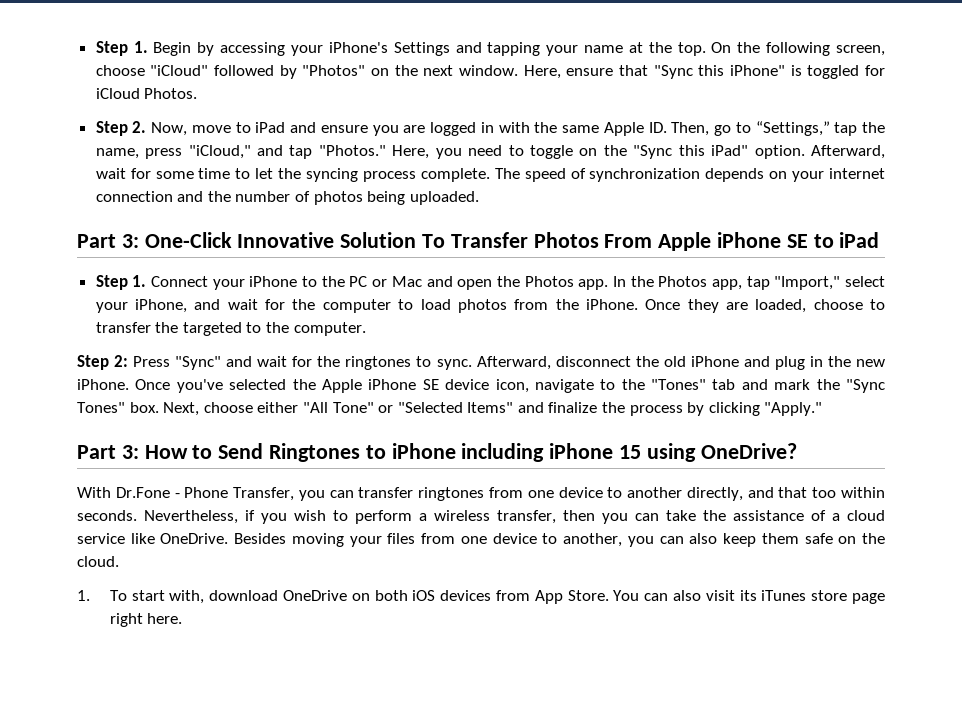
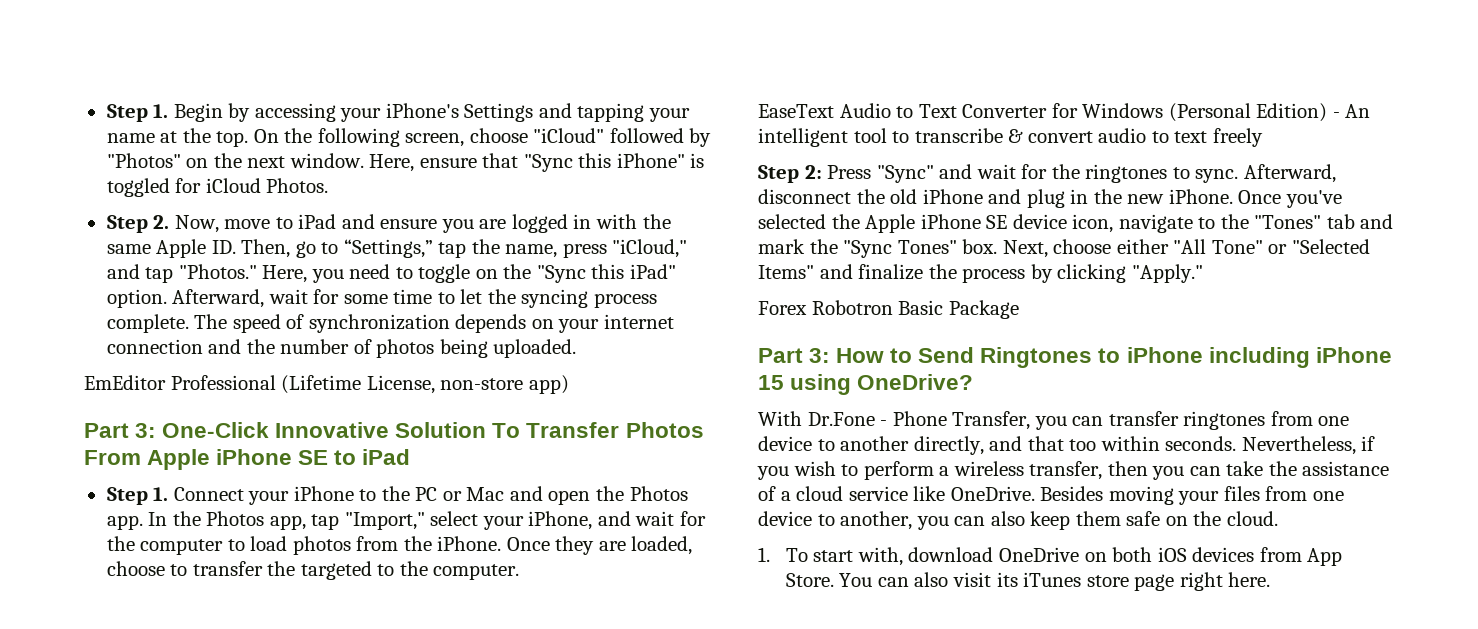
+ EmEditor Professional (Lifetime License, non-store app)
+ EaseText Audio to Text Converter for Windows (Personal Edition) - An intelligent tool to transcribe & convert audio to text freely
+ Forex Robotron Basic Package

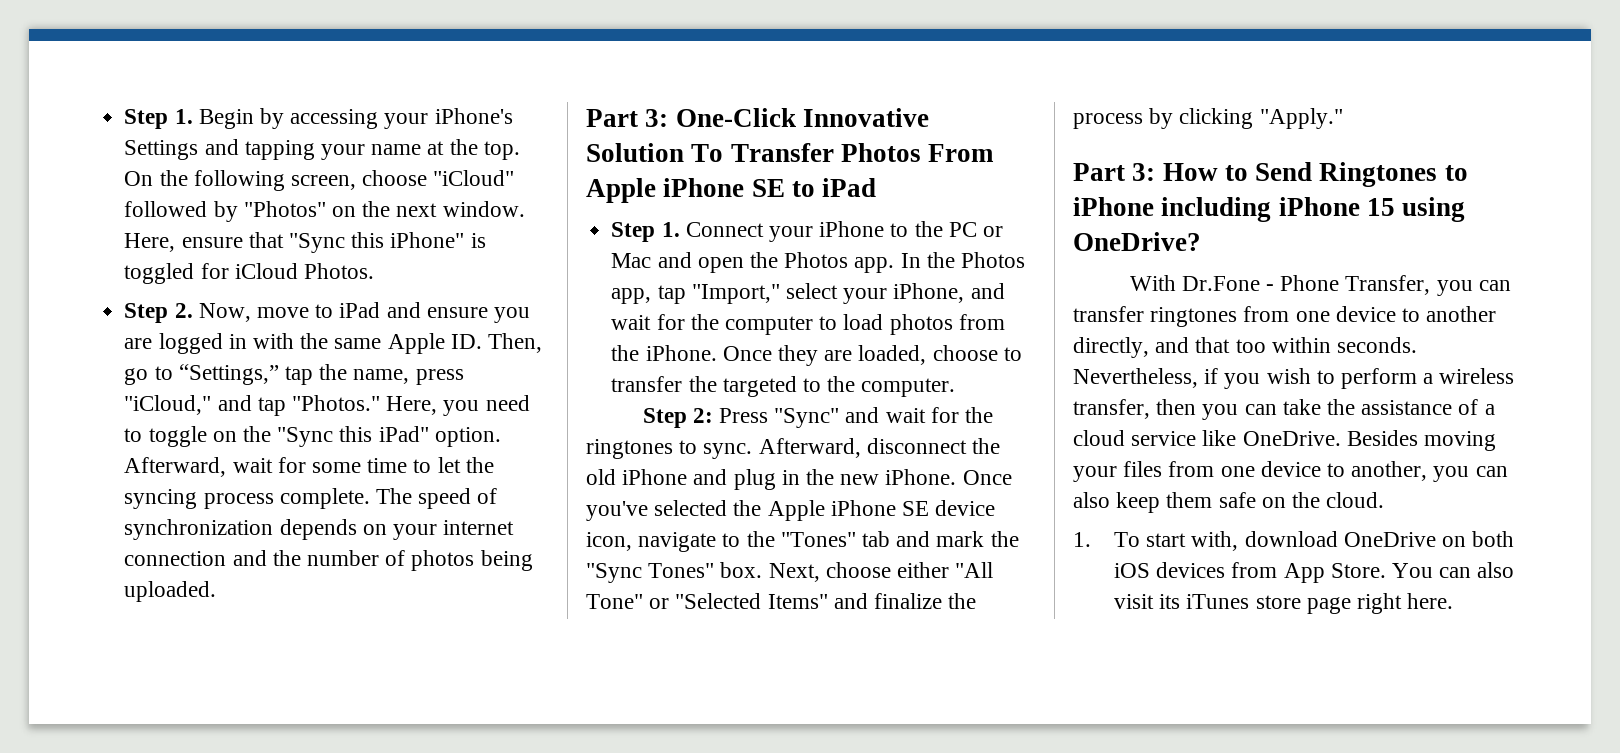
- EmEditor Professional (Lifetime License, non-store app)
- EaseText Audio to Text Converter for Windows (Personal Edition) - An intelligent tool to transcribe & convert audio to text freely
- Forex Robotron Basic Package

